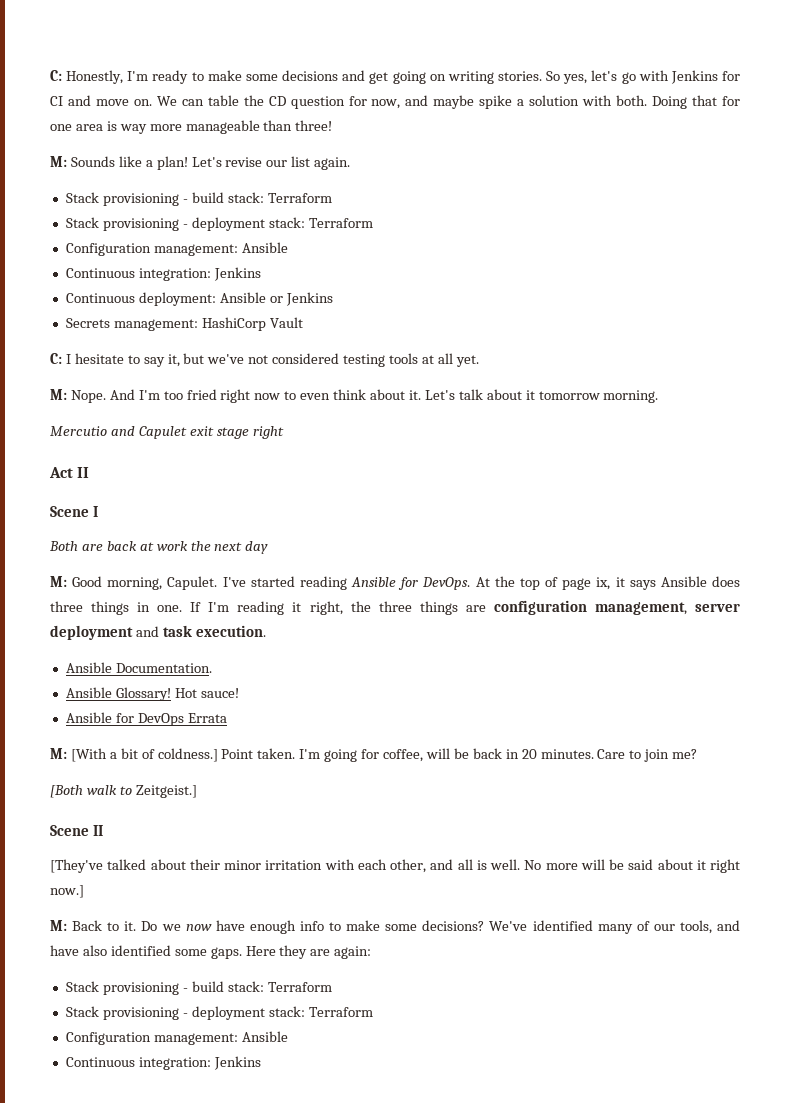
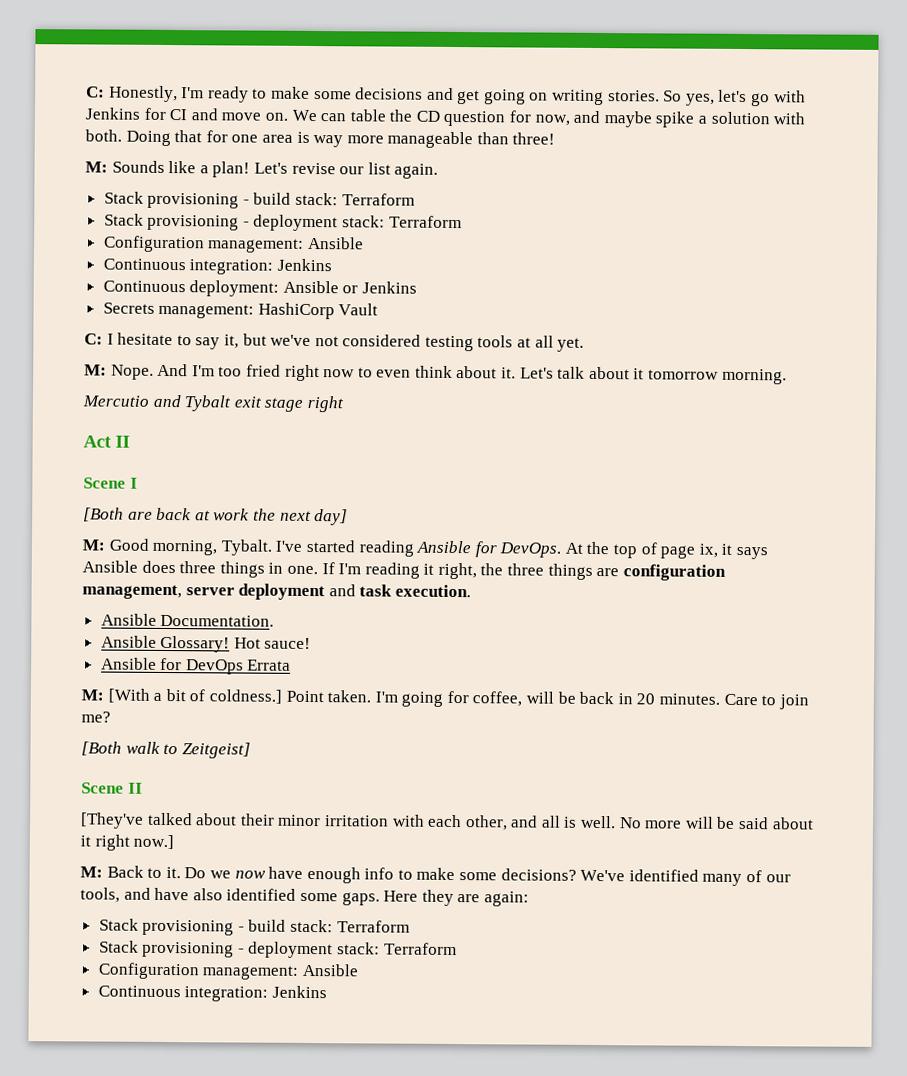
- Mercutio and Capulet exit stage right
+ Mercutio and Tybalt exit stage right
- Both are back at work the next day
+ [Both are back at work the next day]
- M: Good morning, Capulet.
+ M: Good morning, Tybalt.
- [Both walk to Zeitgeist.]
+ [Both walk to Zeitgeist]

